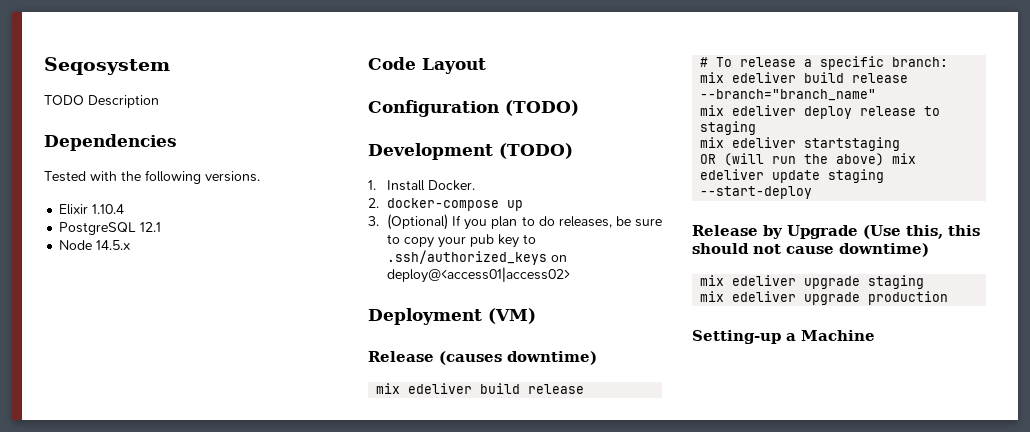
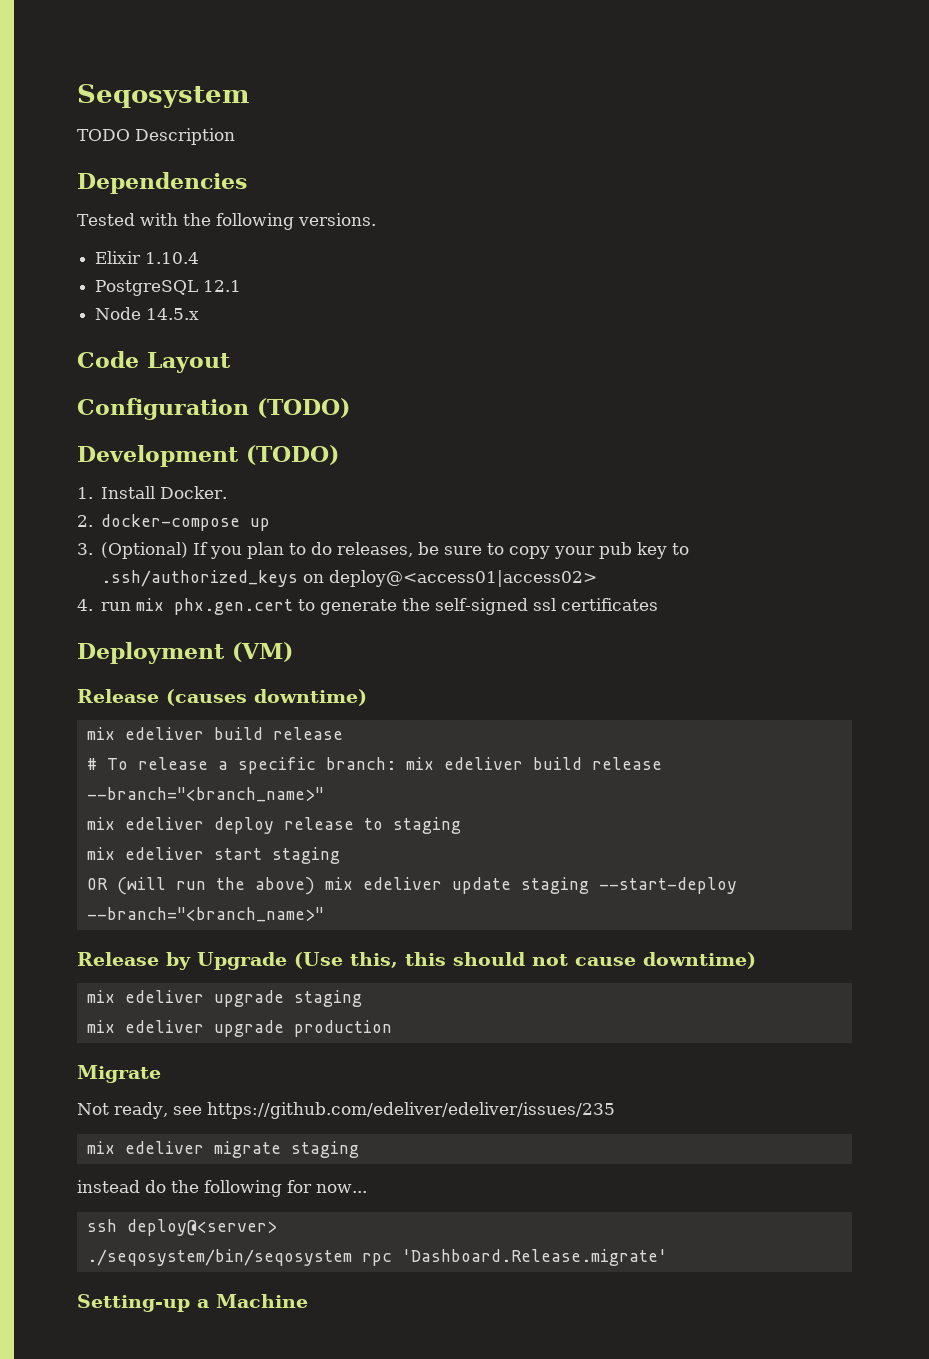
+ 4. run mix phx.gen.cert to generate the self-signed ssl certificates
- # To release a specific branch: mix edeliver build release --branch="branch_name"
+ # To release a specific branch: mix edeliver build release --branch="<branch_name>"
- mix edeliver startstaging
+ mix edeliver start staging
- OR (will run the above) mix edeliver update staging --start-deploy
+ OR (will run the above) mix edeliver update staging --start-deploy --branch="<branch_name>"
+ Migrate
+ Not ready, see https://github.com/edeliver/edeliver/issues/235
+ mix edeliver migrate staging
+ instead do the following for now...
+ ssh deploy@<server>
+ ./seqosystem/bin/seqosystem rpc 'Dashboard.Release.migrate'

